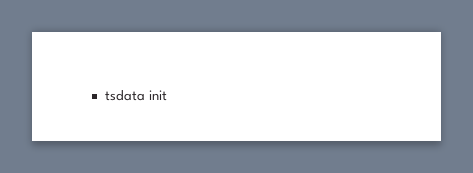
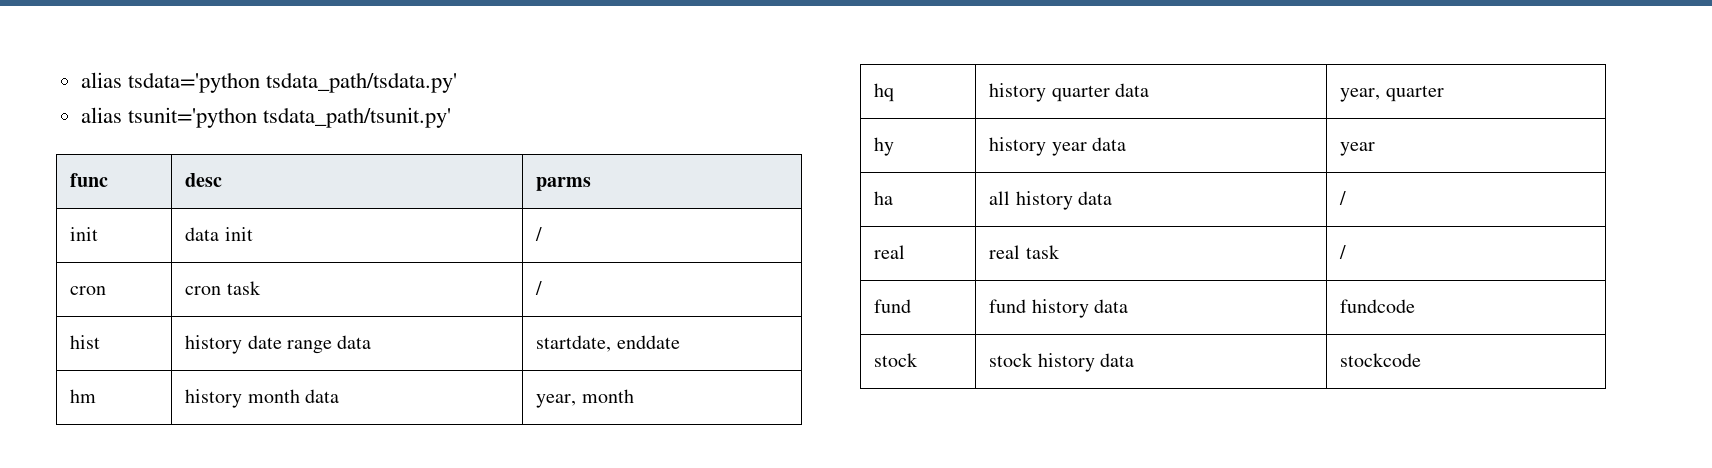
- tsdata init
+ alias tsdata='python tsdata_path/tsdata.py'
+ alias tsunit='python tsdata_path/tsunit.py'
+ func | desc | parms
+ init | data init | /
+ cron | cron task | /
+ hist | history date range data | startdate, enddate
+ hm | history month data | year, month
+ hq | history quarter data | year, quarter
+ hy | history year data | year
+ ha | all history data | /
+ real | real task | /
+ fund | fund history data | fundcode
+ stock | stock history data | stockcode

